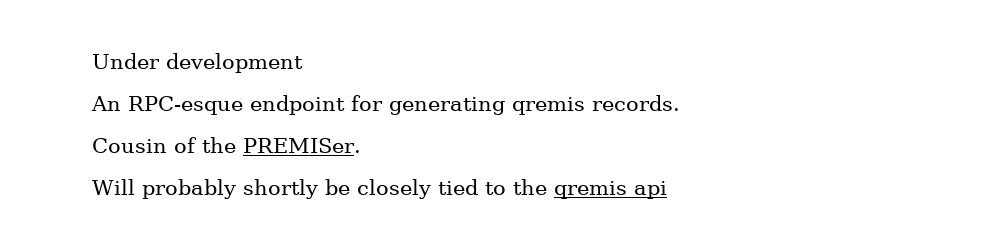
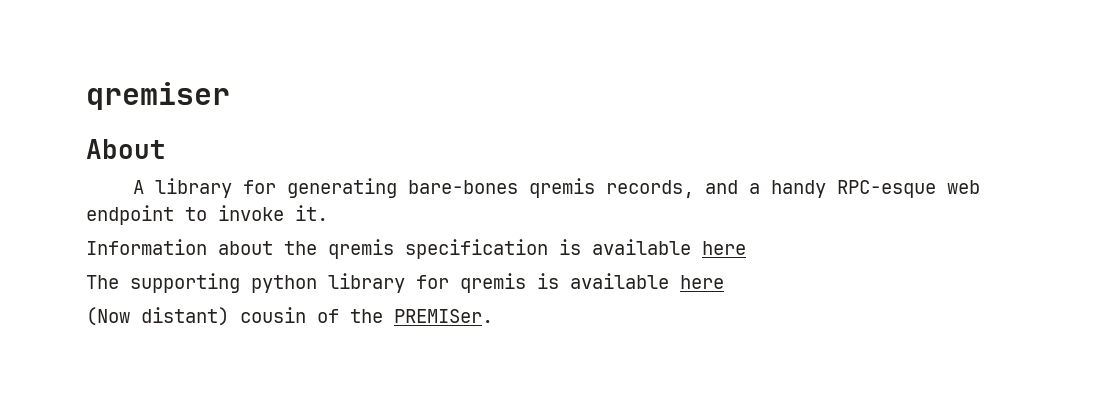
- Under development
- An RPC-esque endpoint for generating qremis records.
- Cousin of the PREMISer.
- Will probably shortly be closely tied to the qremis api
+ qremiser
+ About
+ A library for generating bare-bones qremis records, and a handy RPC-esque web endpoint to invoke it.
+ Information about the qremis specification is available here
+ The supporting python library for qremis is available here
+ (Now distant) cousin of the PREMISer.

